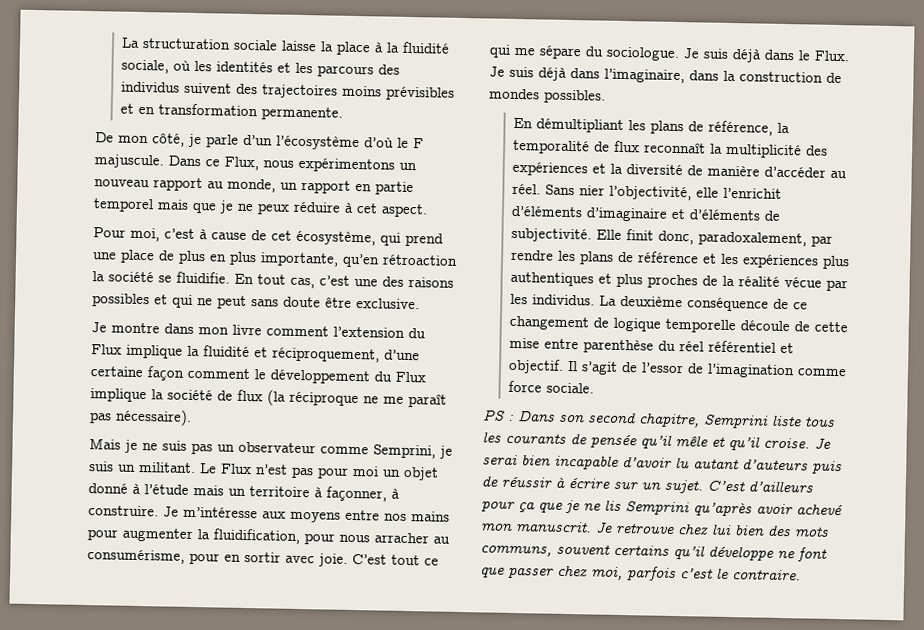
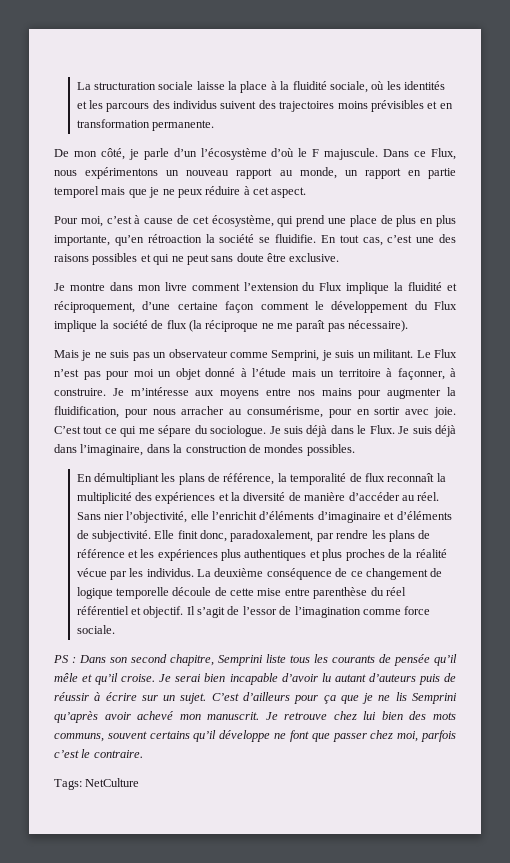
+ Tags: NetCulture

